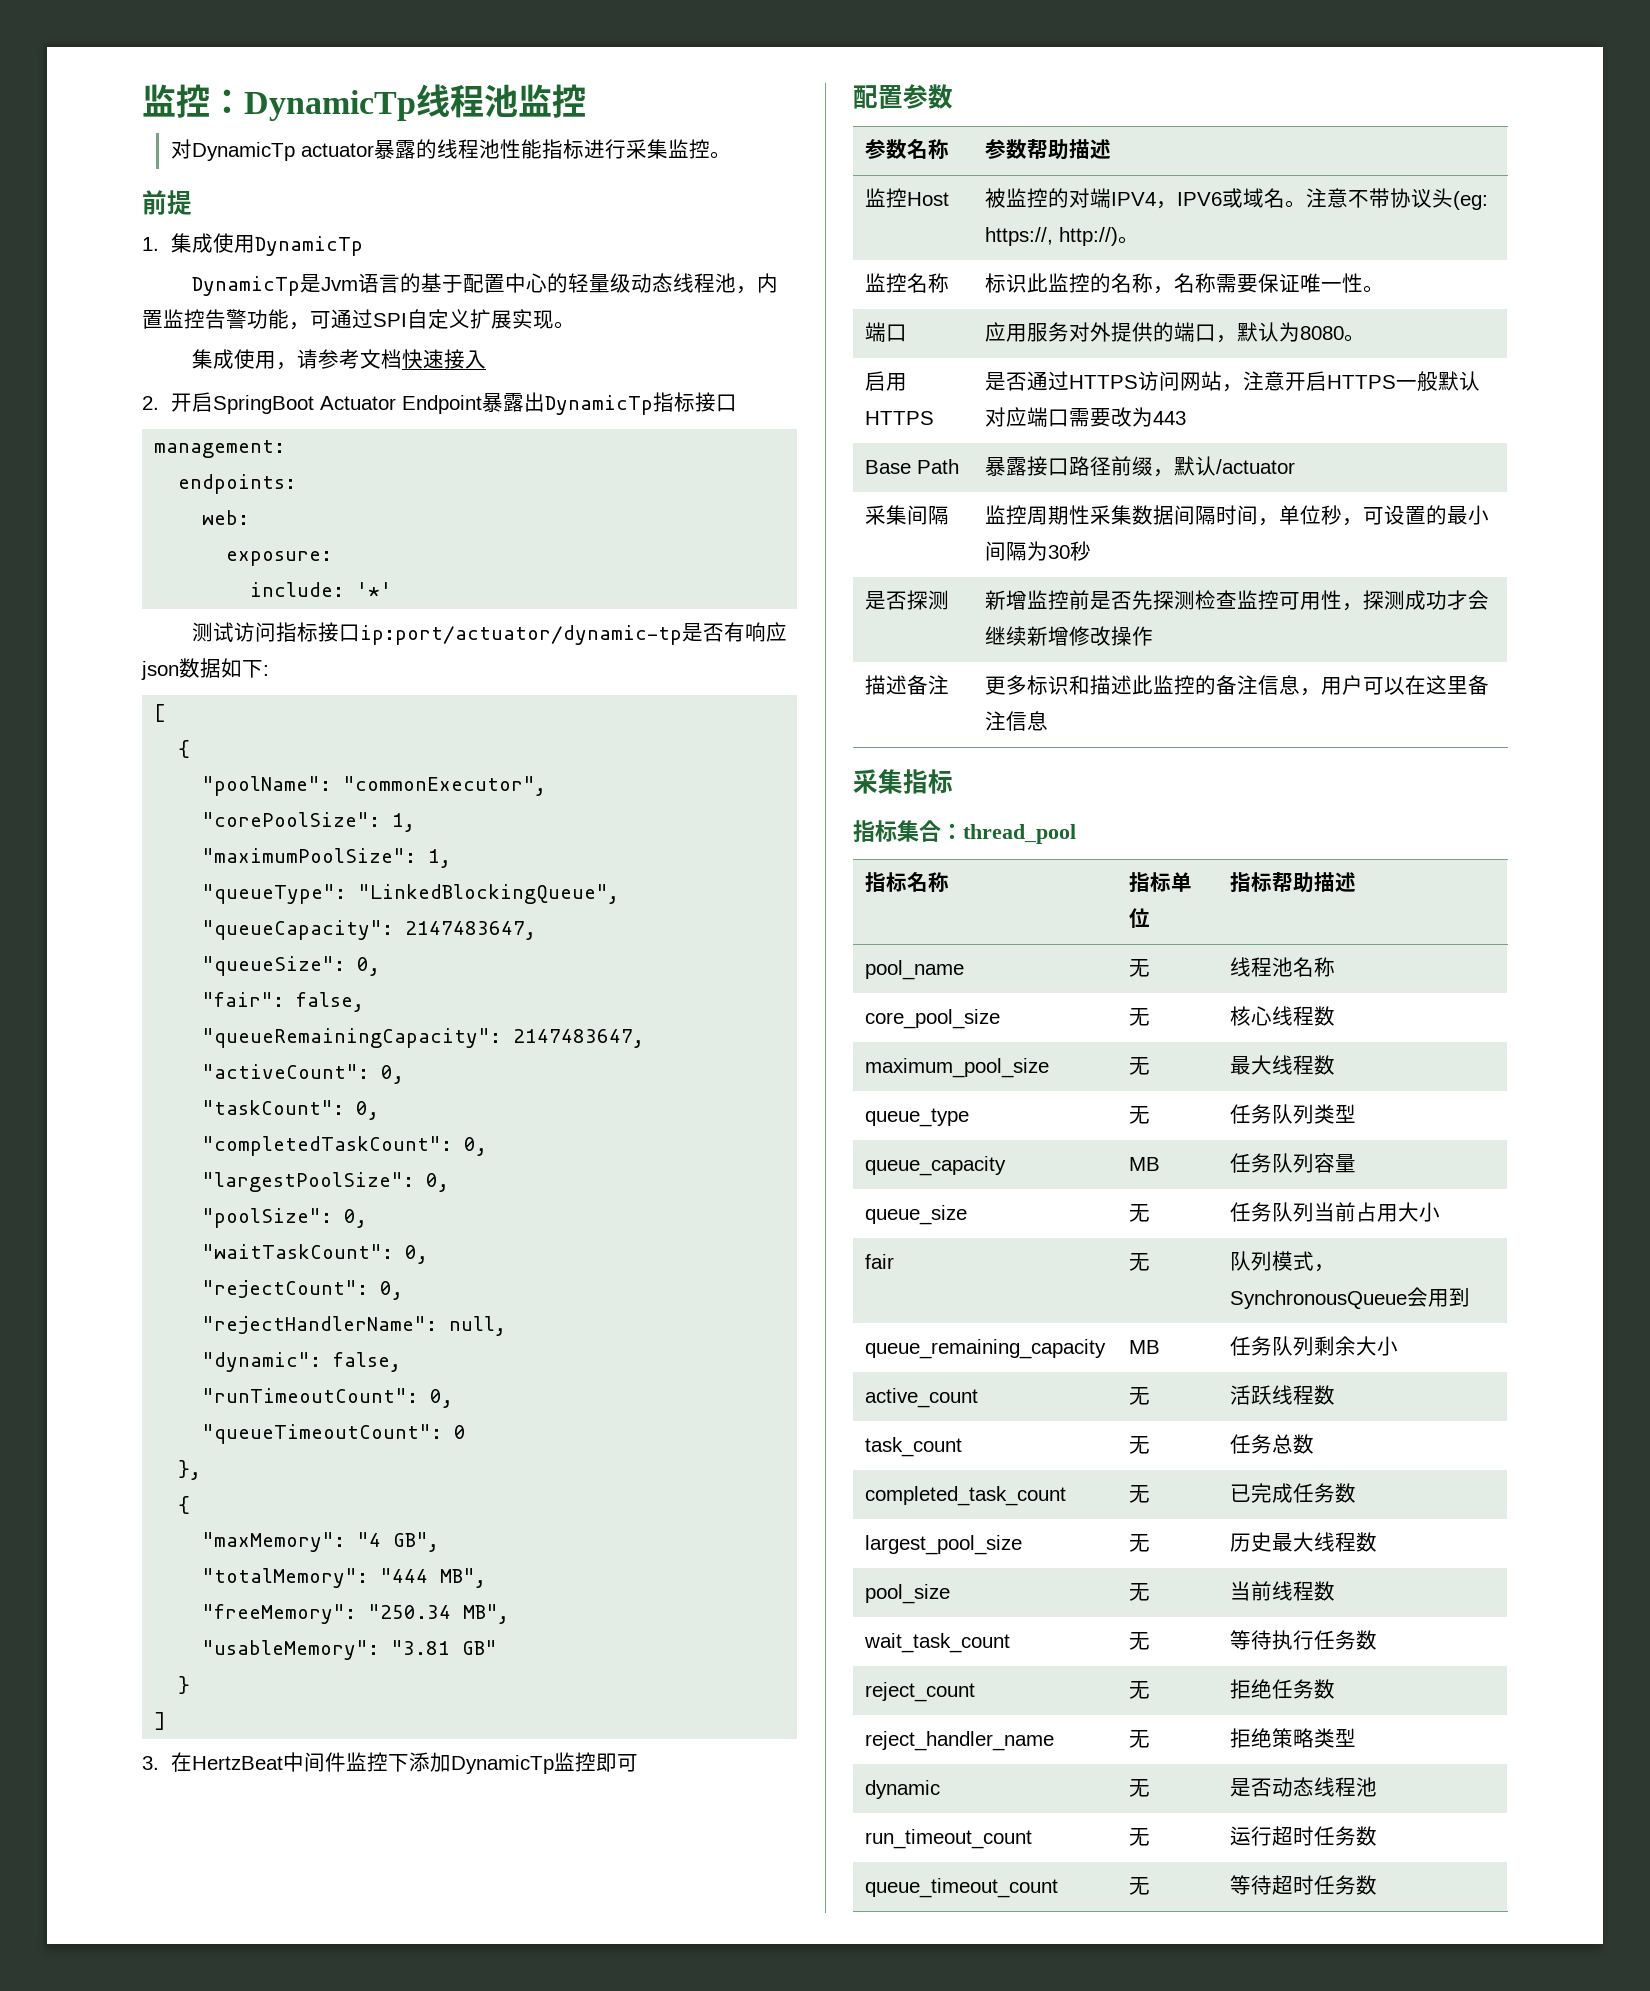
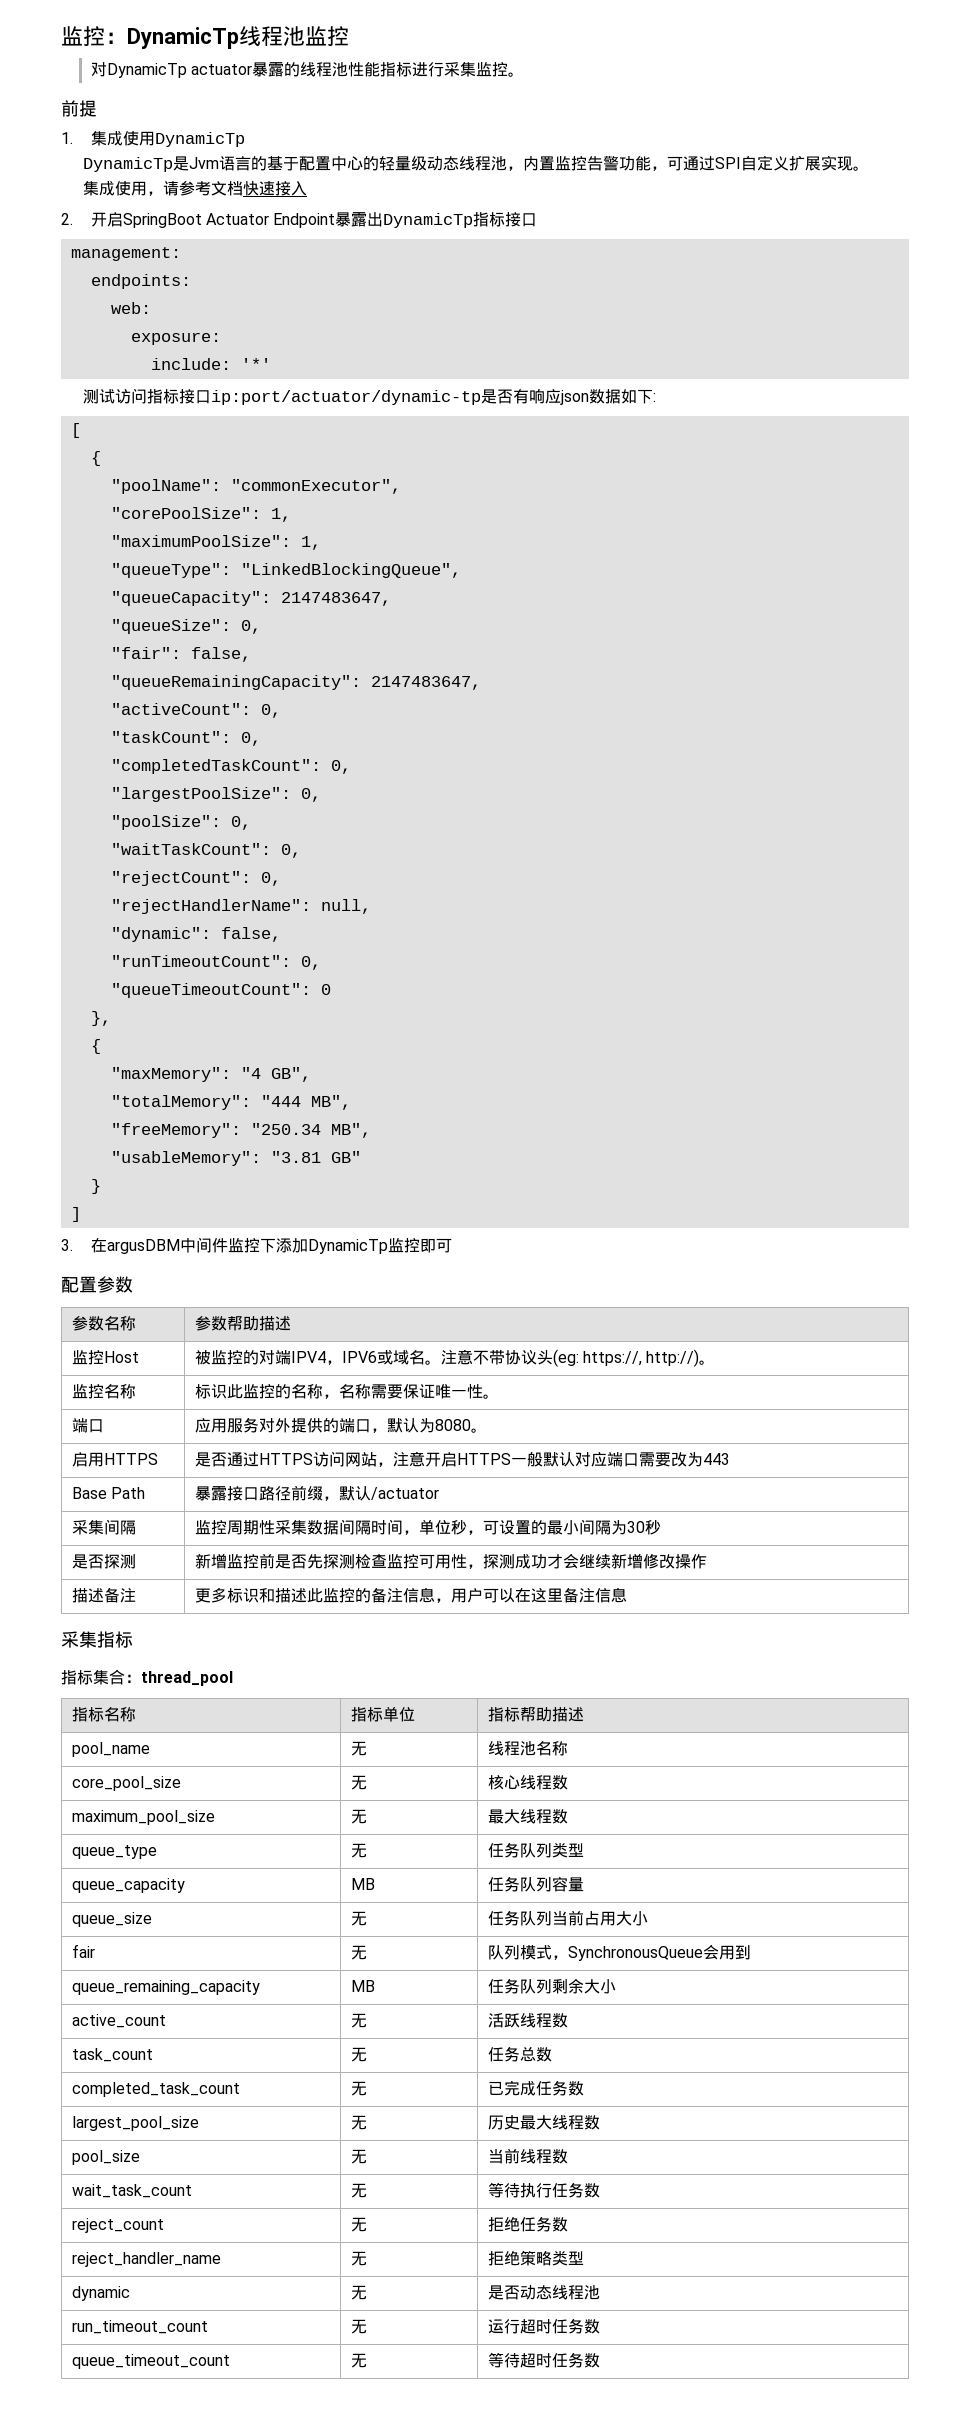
- 3.在HertzBeat中间件监控下添加DynamicTp监控即可
+ 3.在argusDBM中间件监控下添加DynamicTp监控即可

